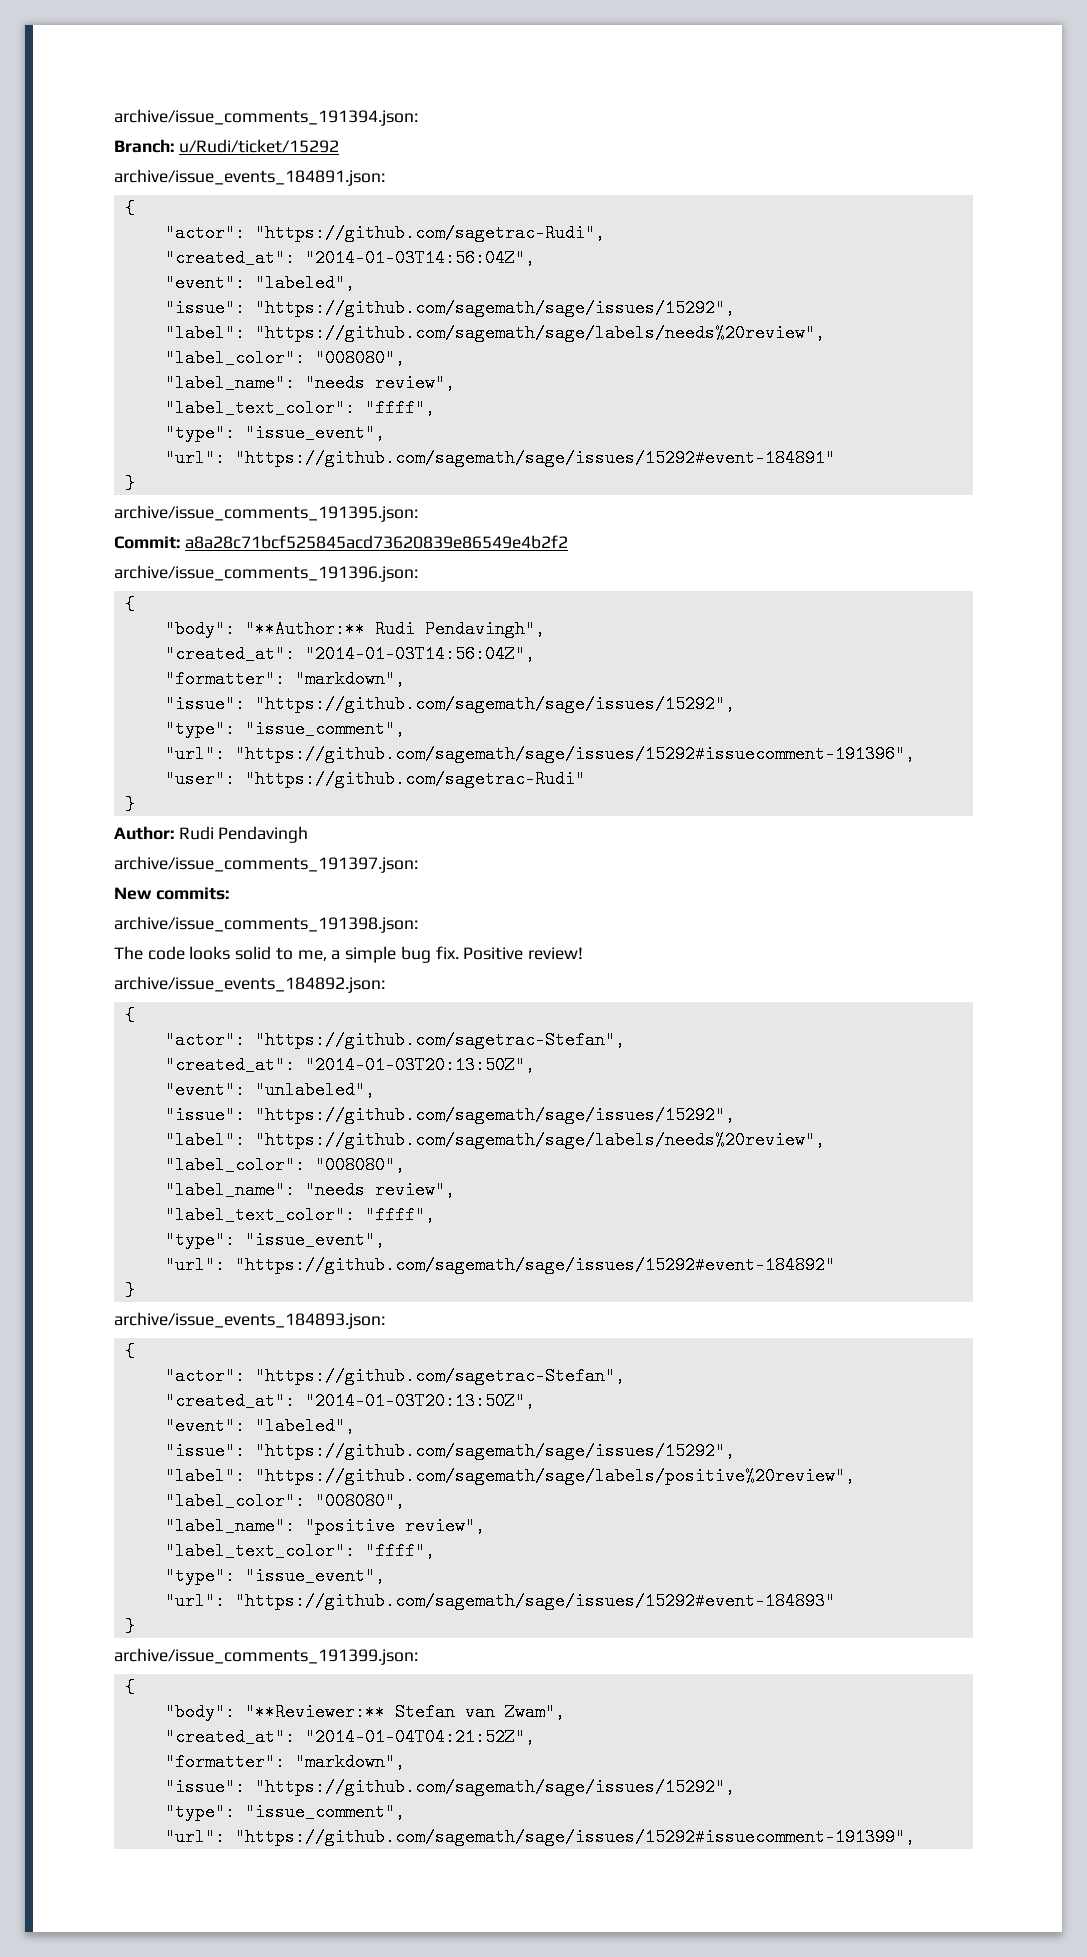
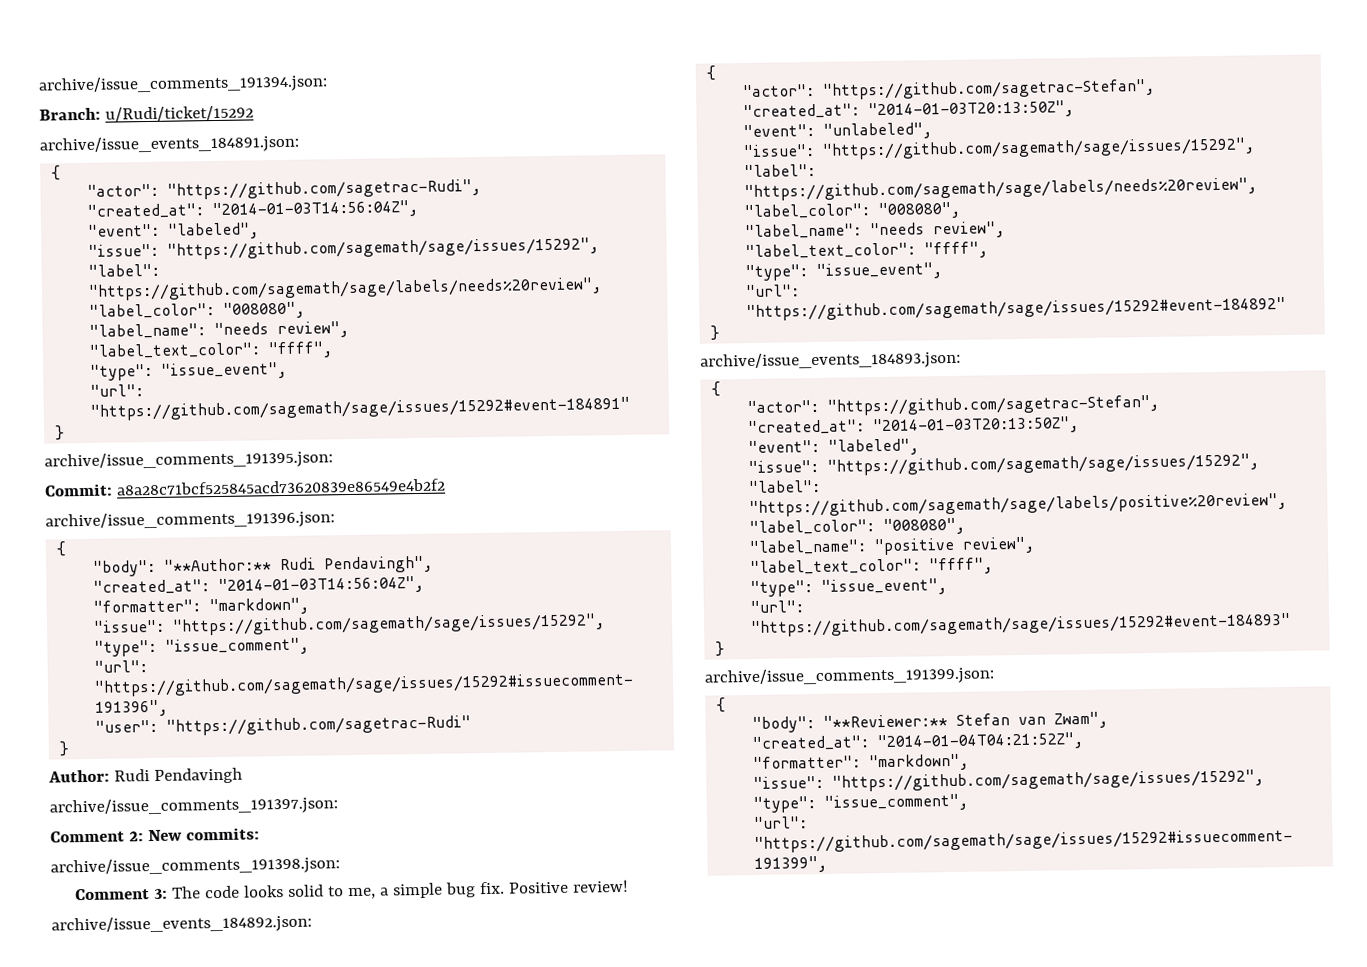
- New commits:
+ Comment 2: New commits:
- The code looks solid to me, a simple bug fix.
+ Comment 3: The code looks solid to me, a simple bug fix.

